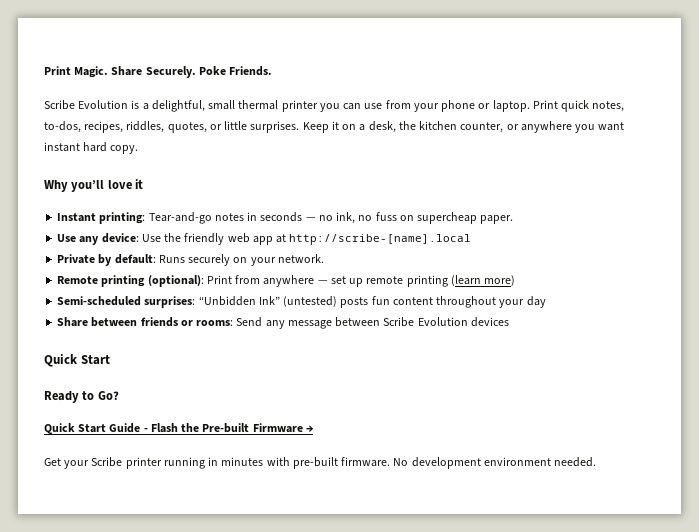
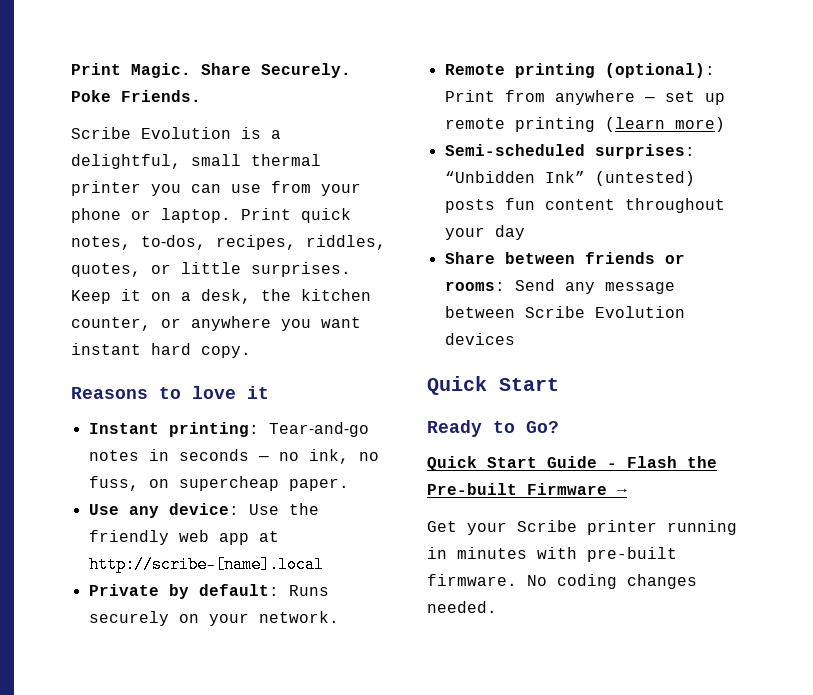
- Why you’ll love it
+ Reasons to love it
- Instant printing: Tear‑and‑go notes in seconds — no ink, no fuss on supercheap paper.
+ Instant printing: Tear‑and‑go notes in seconds — no ink, no fuss, on supercheap paper.
- No development environment needed.
+ No coding changes needed.

